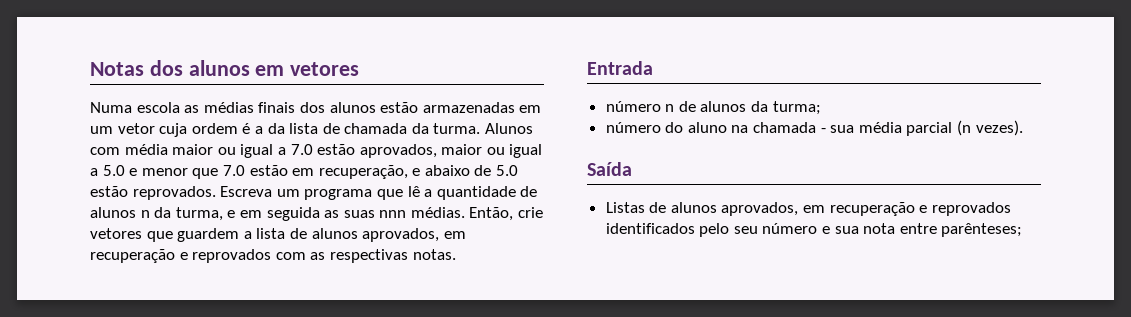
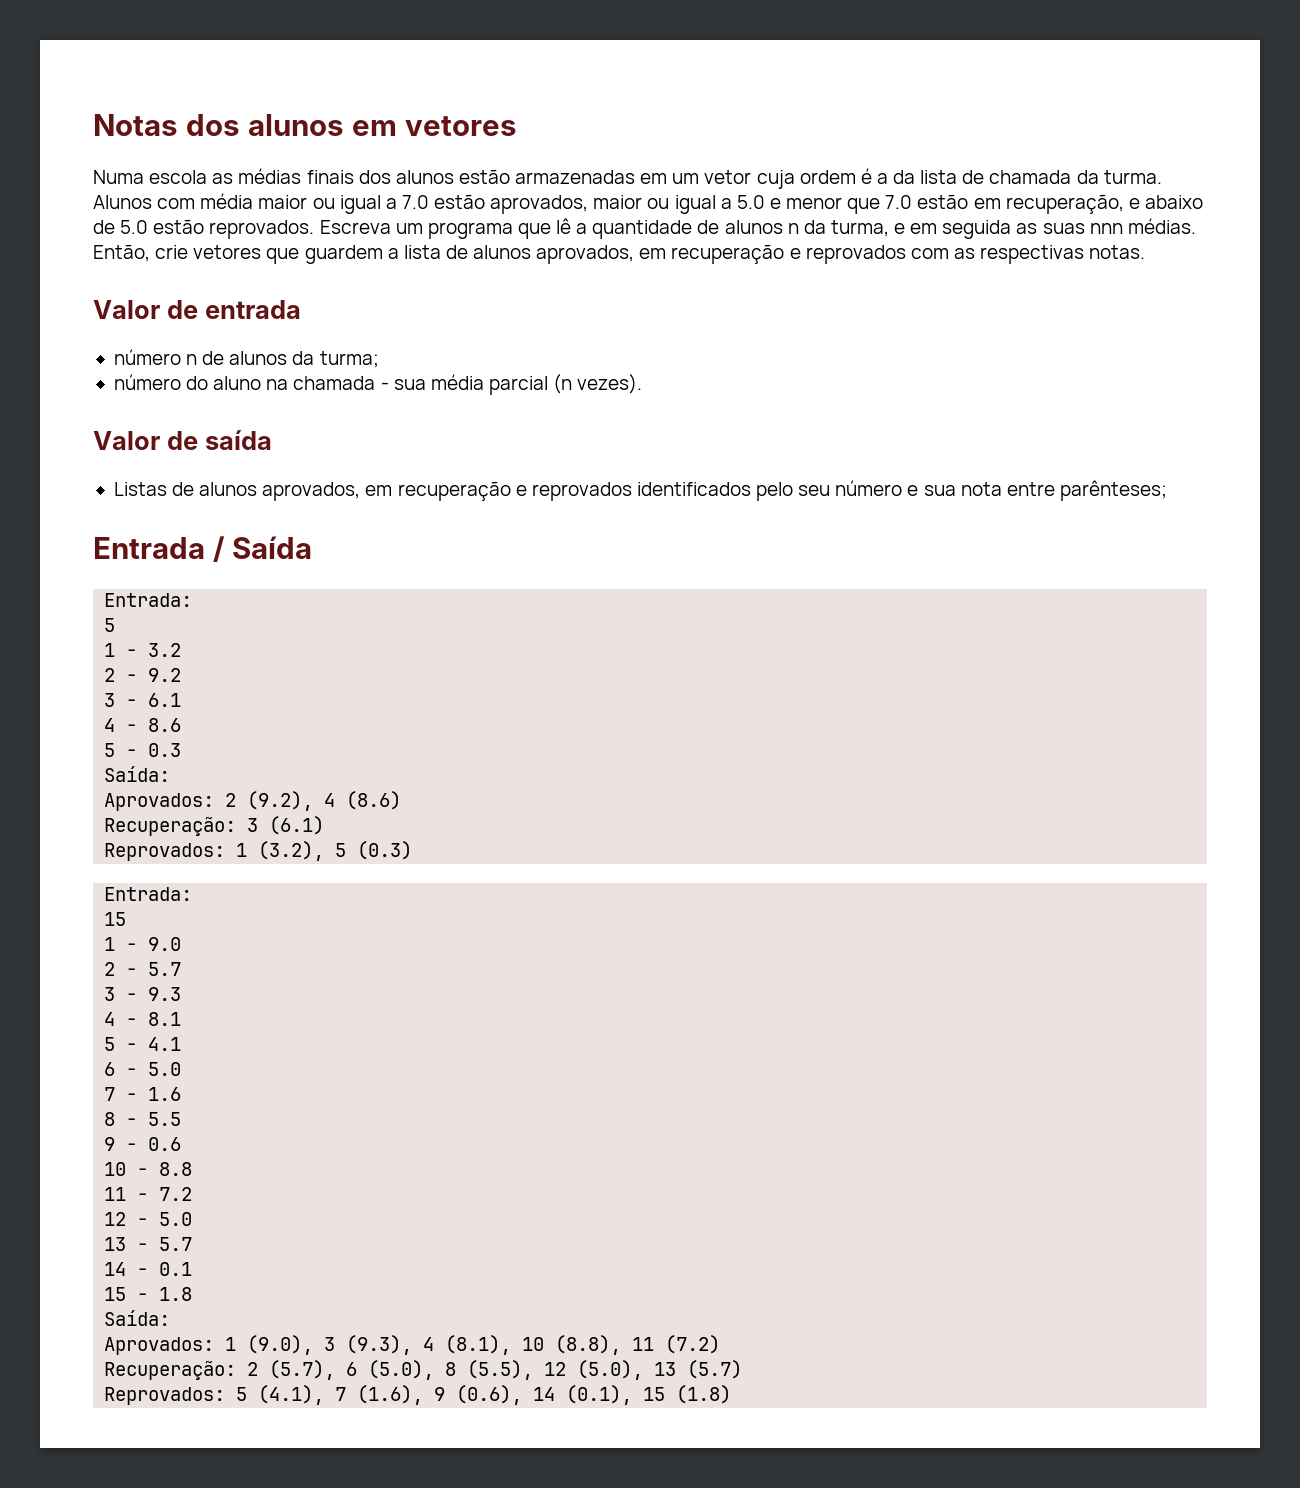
- Entrada
+ Valor de entrada
- Saída
+ Valor de saída
+ Entrada / Saída
+ Entrada:
+ 5
+ 1 - 3.2
+ 2 - 9.2
+ 3 - 6.1
+ 4 - 8.6
+ 5 - 0.3
+ Saída:
+ Aprovados: 2 (9.2), 4 (8.6)
+ Recuperação: 3 (6.1)
+ Reprovados: 1 (3.2), 5 (0.3)
+ Entrada:
+ 15
+ 1 - 9.0
+ 2 - 5.7
+ 3 - 9.3
+ 4 - 8.1
+ 5 - 4.1
+ 6 - 5.0
+ 7 - 1.6
+ 8 - 5.5
+ 9 - 0.6
+ 10 - 8.8
+ 11 - 7.2
+ 12 - 5.0
+ 13 - 5.7
+ 14 - 0.1
+ 15 - 1.8
+ Saída:
+ Aprovados: 1 (9.0), 3 (9.3), 4 (8.1), 10 (8.8), 11 (7.2)
+ Recuperação: 2 (5.7), 6 (5.0), 8 (5.5), 12 (5.0), 13 (5.7)
+ Reprovados: 5 (4.1), 7 (1.6), 9 (0.6), 14 (0.1), 15 (1.8)

